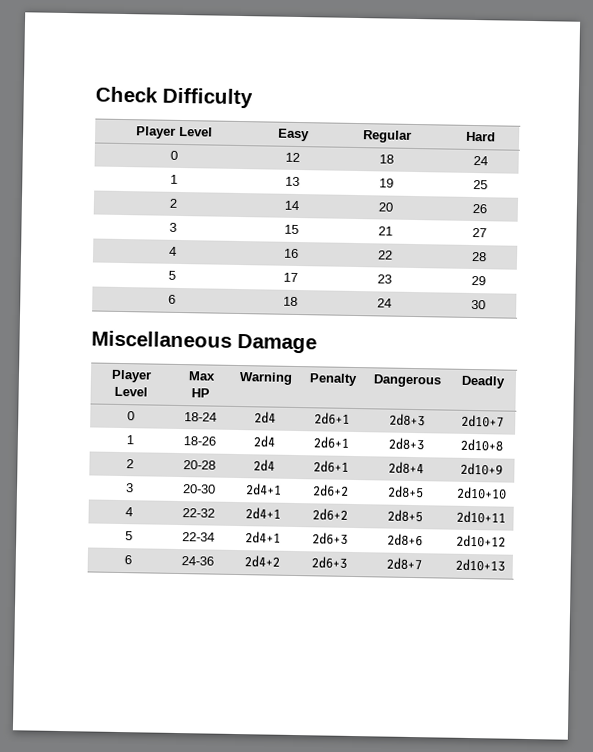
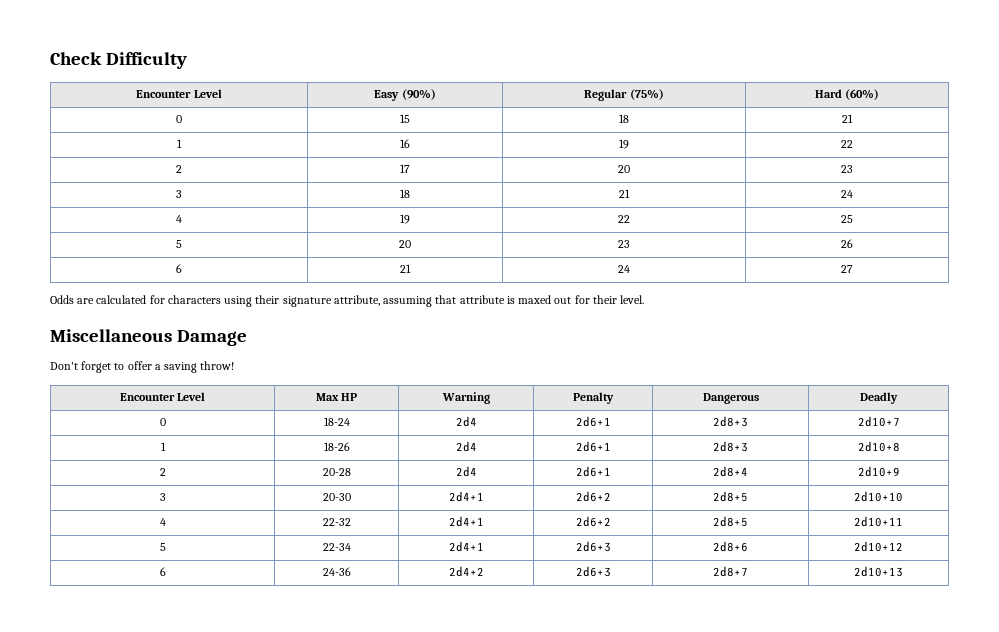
- Player Level | Easy | Regular | Hard
- 0 | 12 | 18 | 24
- 1 | 13 | 19 | 25
- 2 | 14 | 20 | 26
- 3 | 15 | 21 | 27
- 4 | 16 | 22 | 28
- 5 | 17 | 23 | 29
- 6 | 18 | 24 | 30
+ Encounter Level | Easy (90%) | Regular (75%) | Hard (60%)
+ 0 | 15 | 18 | 21
+ 1 | 16 | 19 | 22
+ 2 | 17 | 20 | 23
+ 3 | 18 | 21 | 24
+ 4 | 19 | 22 | 25
+ 5 | 20 | 23 | 26
+ 6 | 21 | 24 | 27
+ Odds are calculated for characters using their signature attribute, assuming that attribute is maxed out for their level.
  Miscellaneous Damage
- Player Level | Max HP | Warning | Penalty | Dangerous | Deadly
+ Don't forget to offer a saving throw!
+ Encounter Level | Max HP | Warning | Penalty | Dangerous | Deadly

